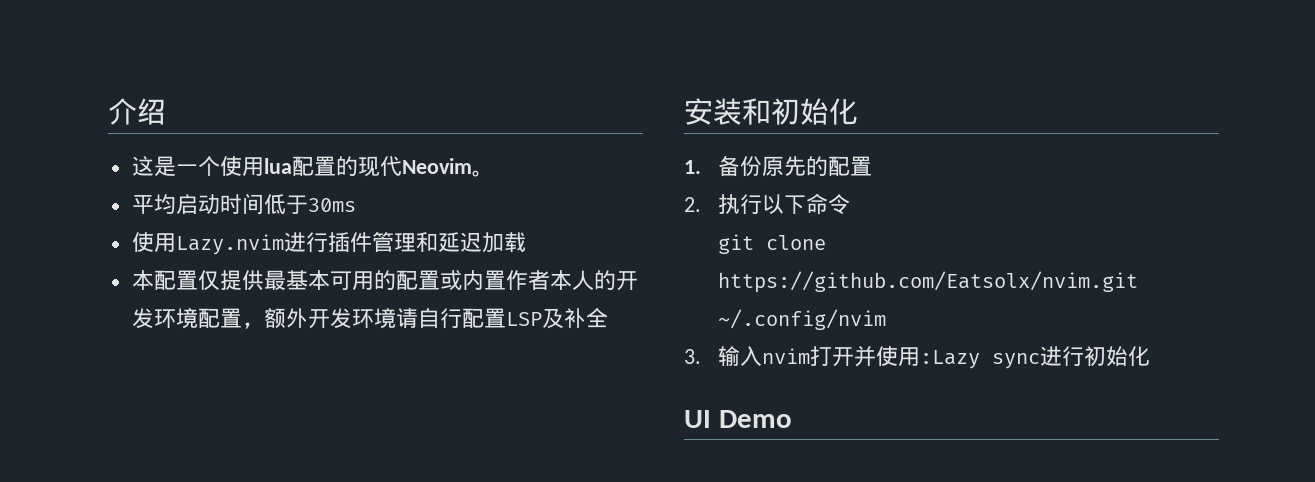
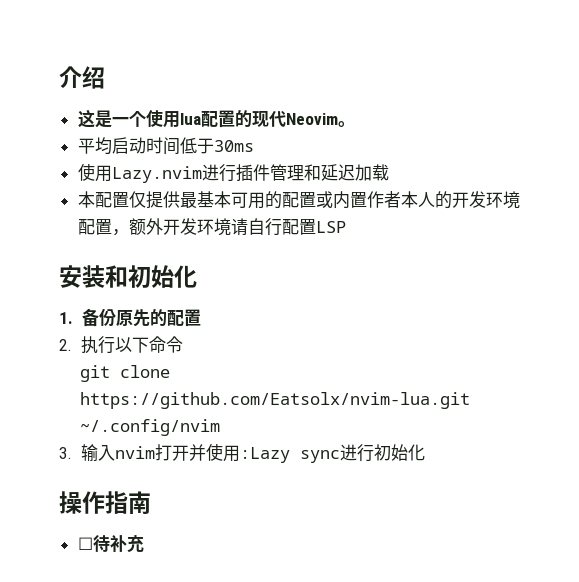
- 本配置仅提供最基本可用的配置或内置作者本人的开发环境配置，额外开发环境请自行配置LSP及补全
+ 本配置仅提供最基本可用的配置或内置作者本人的开发环境配置，额外开发环境请自行配置LSP
- git clone https://github.com/Eatsolx/nvim.git ~/.config/nvim
+ git clone https://github.com/Eatsolx/nvim-lua.git ~/.config/nvim
- UI Demo
+ 操作指南
+ ☐待补充

